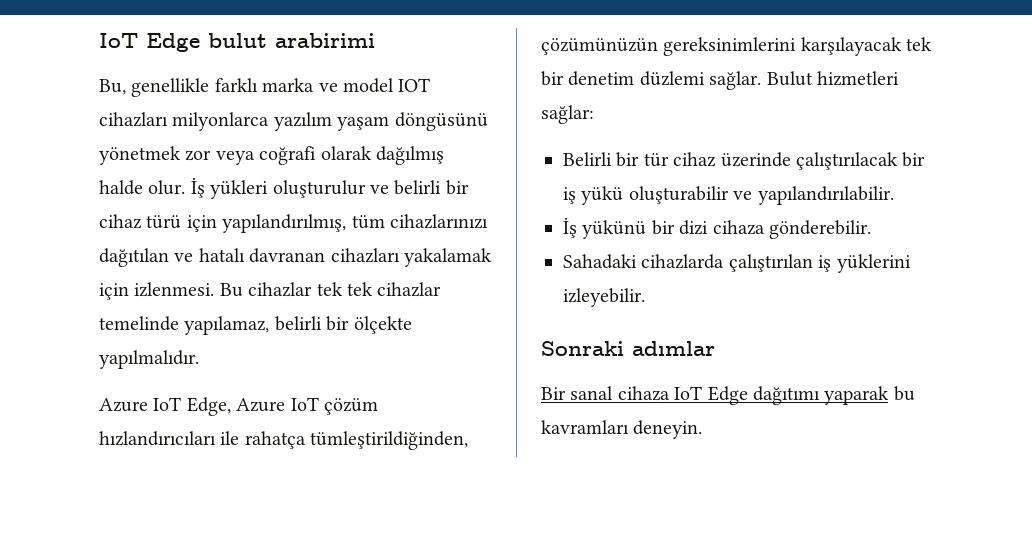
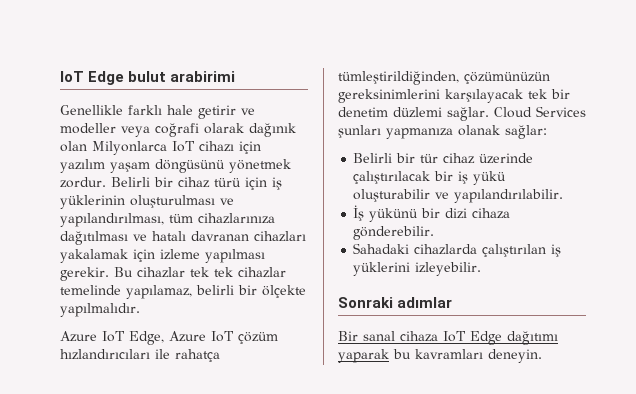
- Bu, genellikle farklı marka ve model IOT cihazları milyonlarca yazılım yaşam döngüsünü yönetmek zor veya coğrafi olarak dağılmış halde olur. İş yükleri oluşturulur ve belirli bir cihaz türü için yapılandırılmış, tüm cihazlarınızı dağıtılan ve hatalı davranan cihazları yakalamak için izlenmesi.
+ Genellikle farklı hale getirir ve modeller veya coğrafi olarak dağınık olan Milyonlarca IoT cihazı için yazılım yaşam döngüsünü yönetmek zordur. Belirli bir cihaz türü için iş yüklerinin oluşturulması ve yapılandırılması, tüm cihazlarınıza dağıtılması ve hatalı davranan cihazları yakalamak için izleme yapılması gerekir.
- Bulut hizmetleri sağlar:
+ Cloud Services şunları yapmanıza olanak sağlar:

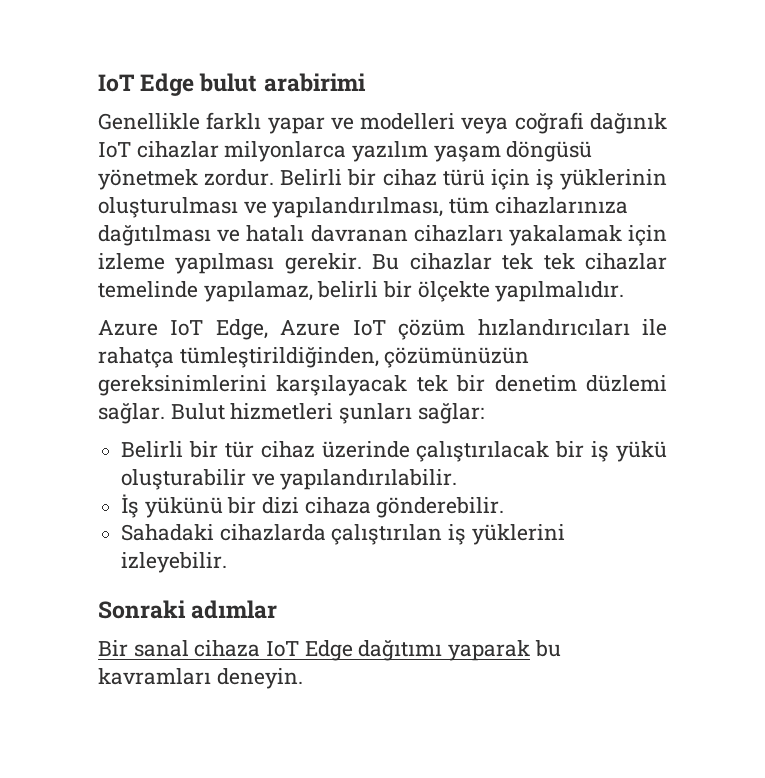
- Genellikle farklı hale getirir ve modeller veya coğrafi olarak dağınık olan Milyonlarca IoT cihazı için yazılım yaşam döngüsünü yönetmek zordur.
+ Genellikle farklı yapar ve modelleri veya coğrafi dağınık IoT cihazlar milyonlarca yazılım yaşam döngüsü yönetmek zordur.
- Cloud Services şunları yapmanıza olanak sağlar:
+ Bulut hizmetleri şunları sağlar:

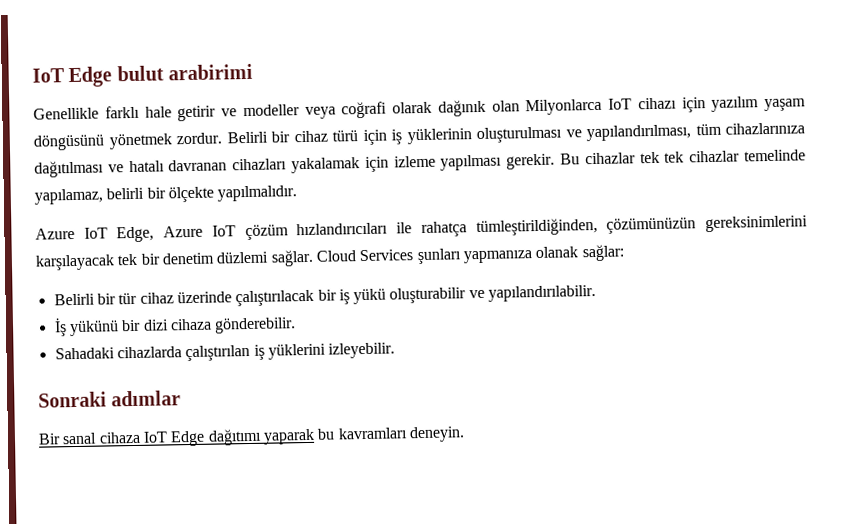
- Genellikle farklı yapar ve modelleri veya coğrafi dağınık IoT cihazlar milyonlarca yazılım yaşam döngüsü yönetmek zordur.
+ Genellikle farklı hale getirir ve modeller veya coğrafi olarak dağınık olan Milyonlarca IoT cihazı için yazılım yaşam döngüsünü yönetmek zordur.
- Bulut hizmetleri şunları sağlar:
+ Cloud Services şunları yapmanıza olanak sağlar:

